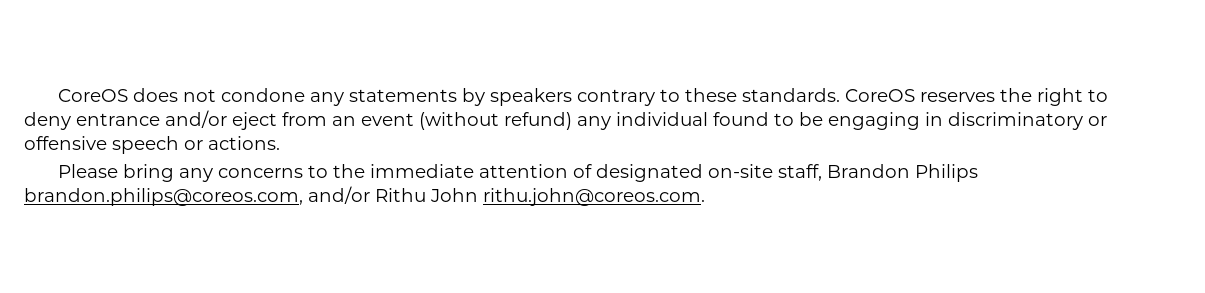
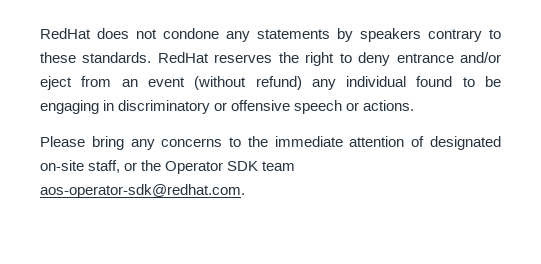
- CoreOS does not condone any statements by speakers contrary to these standards.
+ RedHat does not condone any statements by speakers contrary to these standards.
- CoreOS reserves the right to deny entrance and/or eject from an event (without refund) any individual found to be engaging in discriminatory or offensive speech or actions.
+ RedHat reserves the right to deny entrance and/or eject from an event (without refund) any individual found to be engaging in discriminatory or offensive speech or actions.
- Please bring any concerns to the immediate attention of designated on-site staff, Brandon Philips brandon.philips@coreos.com, and/or Rithu John rithu.john@coreos.com.
+ Please bring any concerns to the immediate attention of designated on-site staff, or the Operator SDK team aos-operator-sdk@redhat.com.

